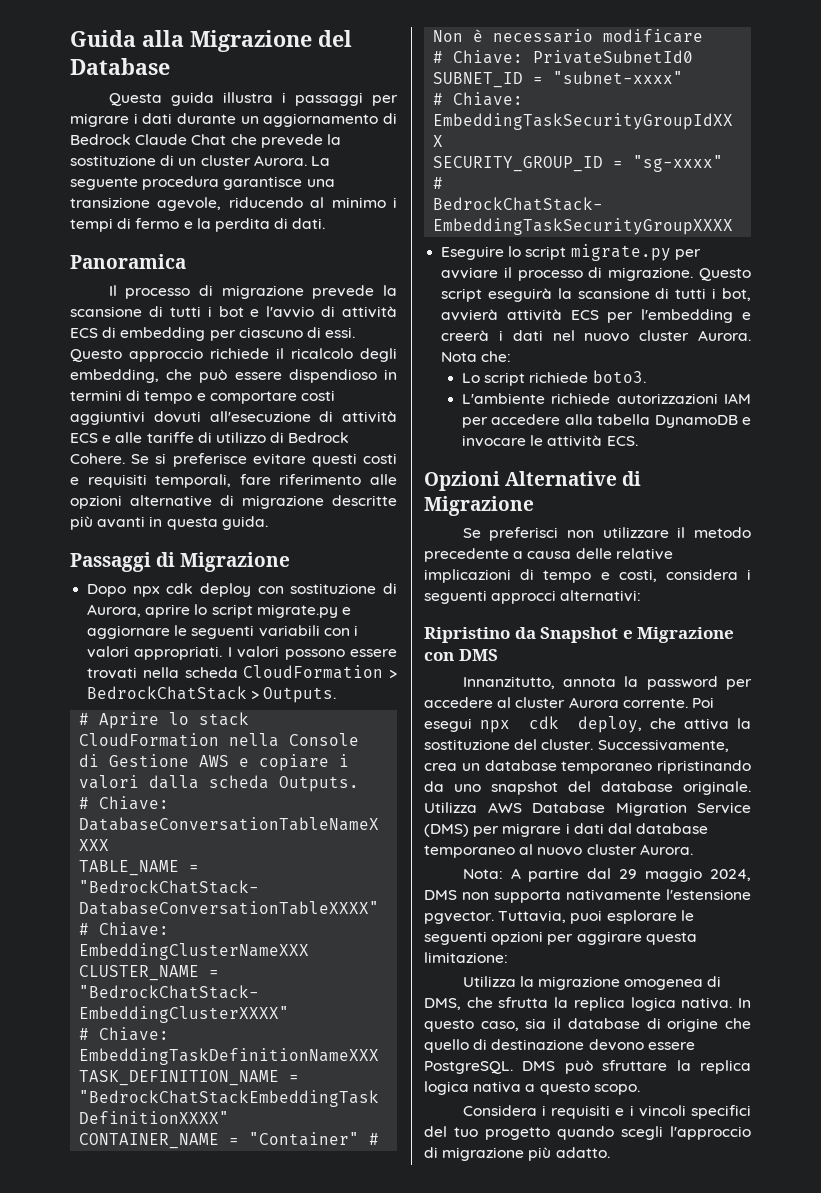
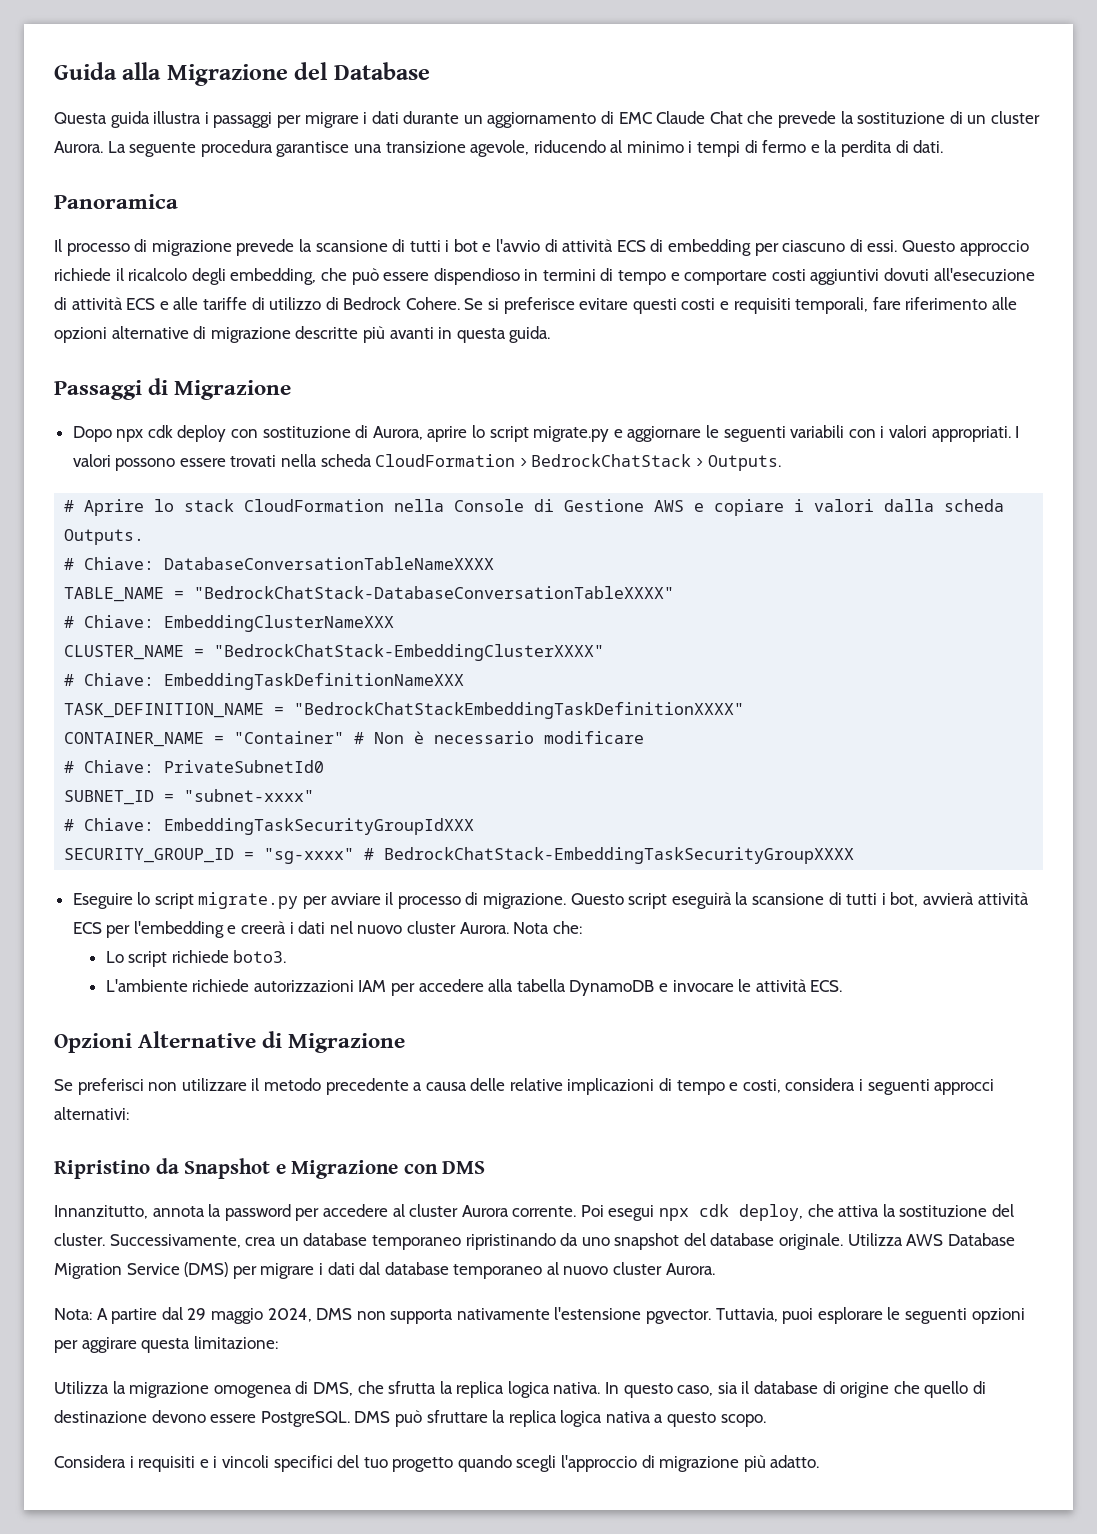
- Questa guida illustra i passaggi per migrare i dati durante un aggiornamento di Bedrock Claude Chat che prevede la sostituzione di un cluster Aurora.
+ Questa guida illustra i passaggi per migrare i dati durante un aggiornamento di EMC Claude Chat che prevede la sostituzione di un cluster Aurora.

